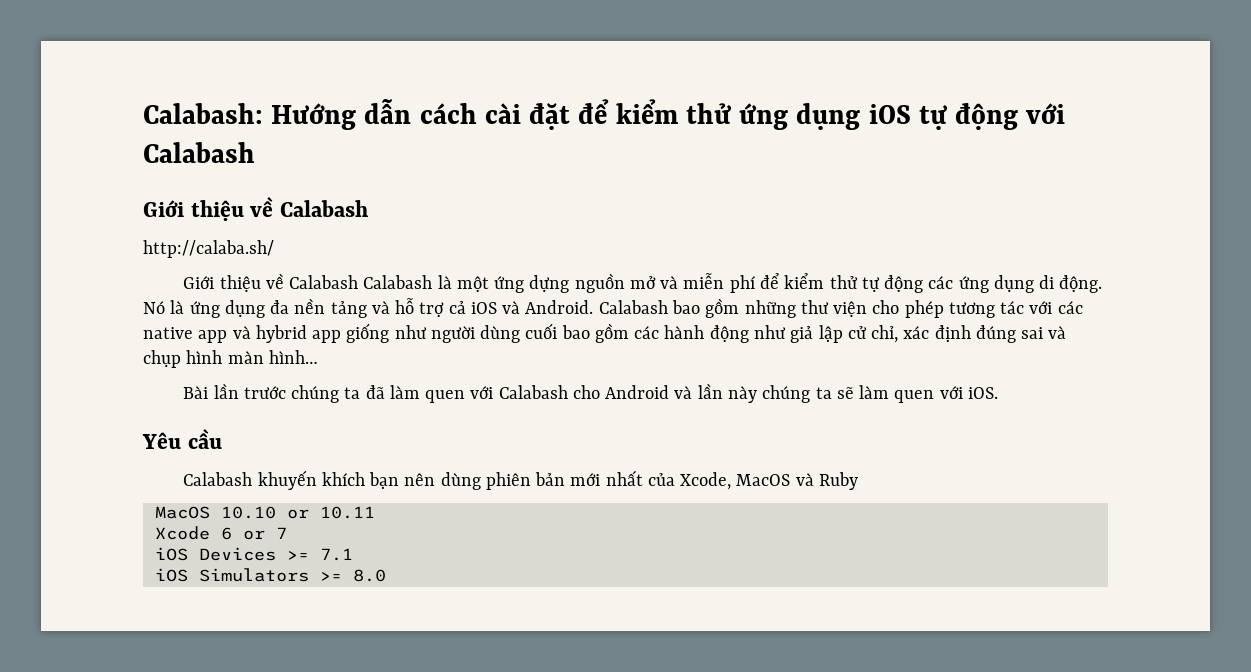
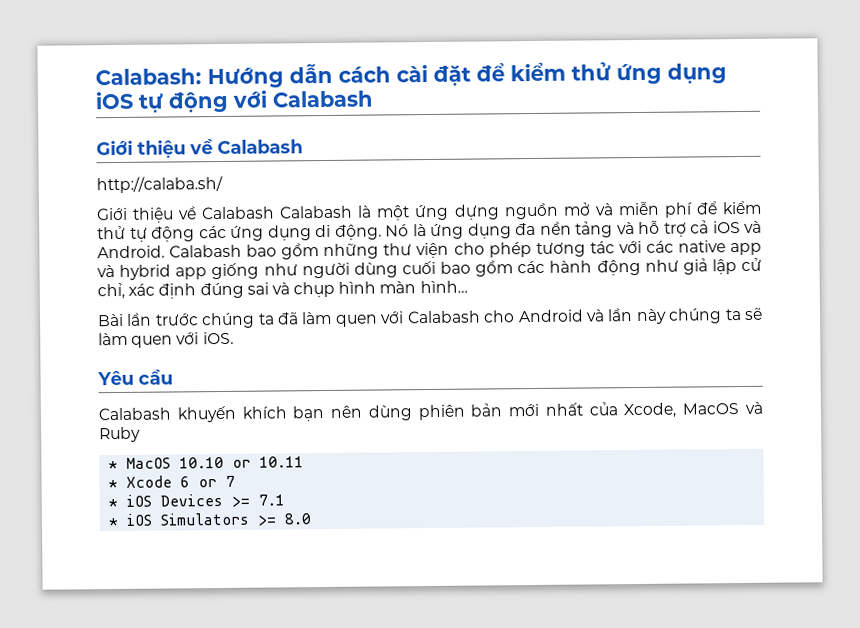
- MacOS 10.10 or 10.11
+ * MacOS 10.10 or 10.11
- Xcode 6 or 7
+ * Xcode 6 or 7
- iOS Devices >= 7.1
+ * iOS Devices >= 7.1
- iOS Simulators >= 8.0
+ * iOS Simulators >= 8.0

